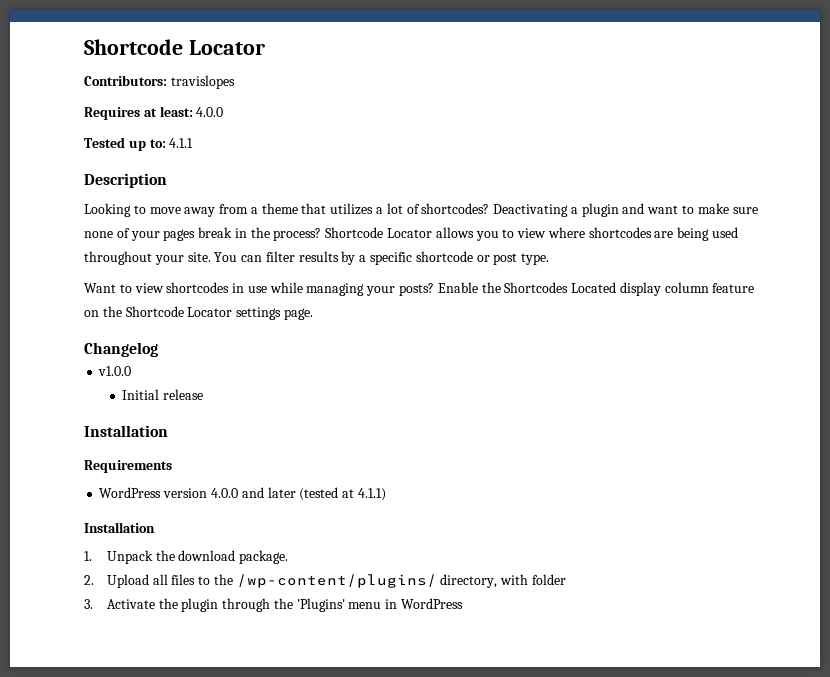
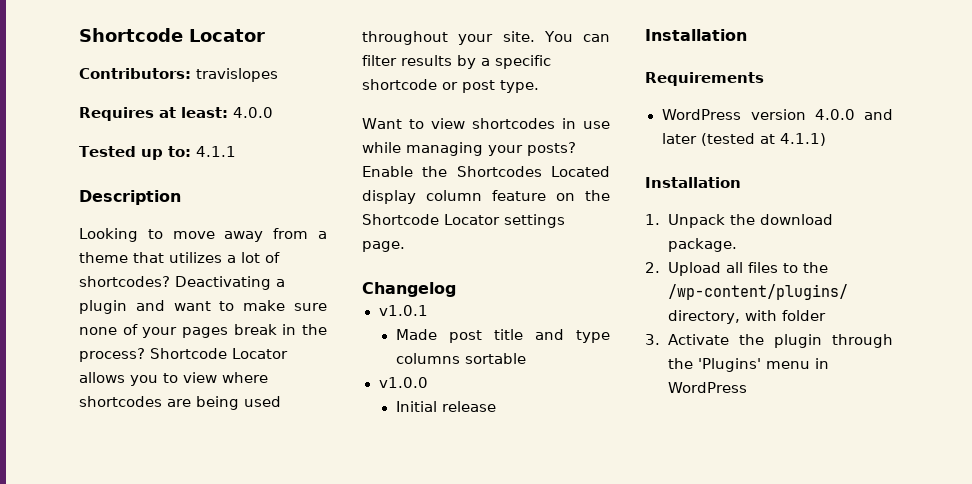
+ v1.0.1
+ Made post title and type columns sortable

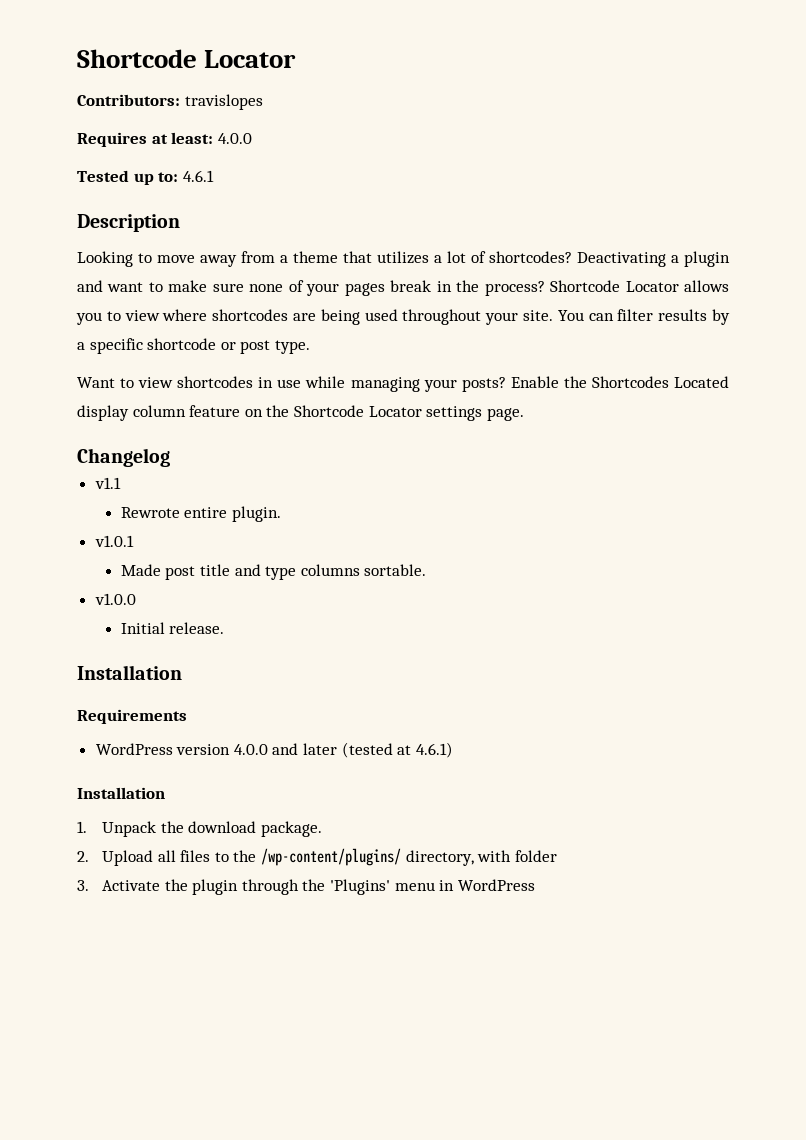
- Tested up to: 4.1.1
+ Tested up to: 4.6.1
+ v1.1
+ Rewrote entire plugin.
- Made post title and type columns sortable
+ Made post title and type columns sortable.
- Initial release
+ Initial release.
- WordPress version 4.0.0 and later (tested at 4.1.1)
+ WordPress version 4.0.0 and later (tested at 4.6.1)

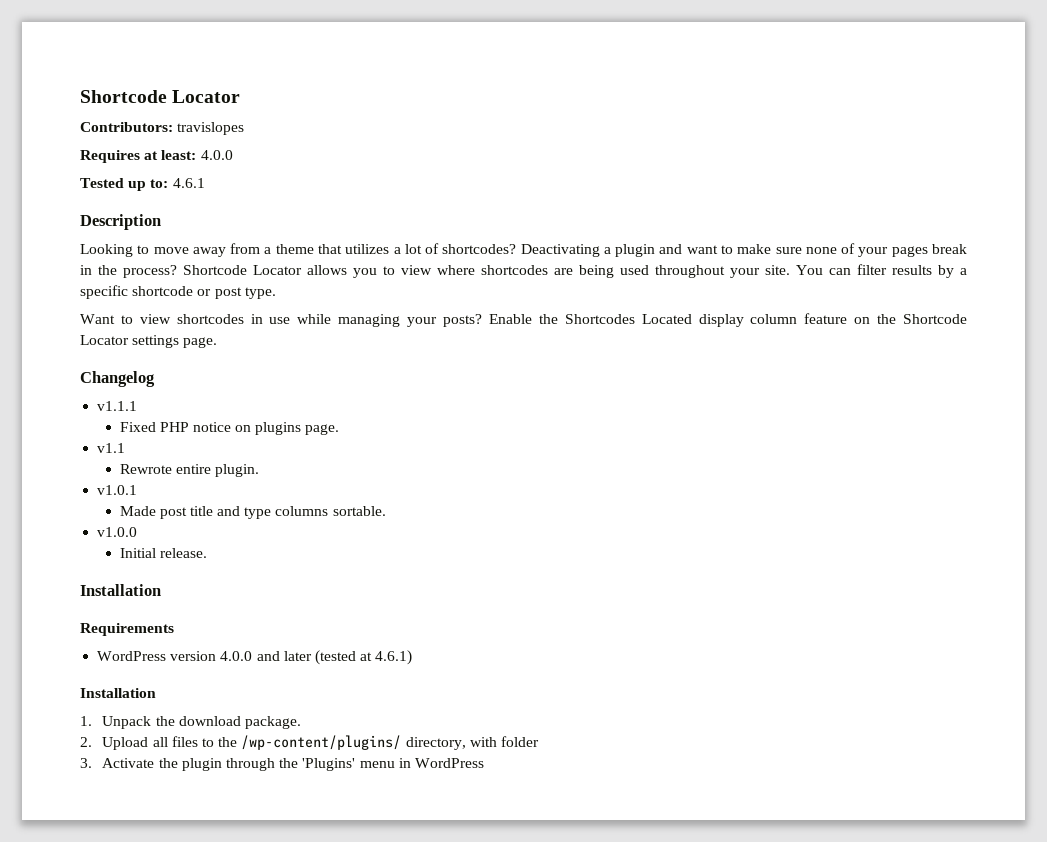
+ v1.1.1
+ Fixed PHP notice on plugins page.

